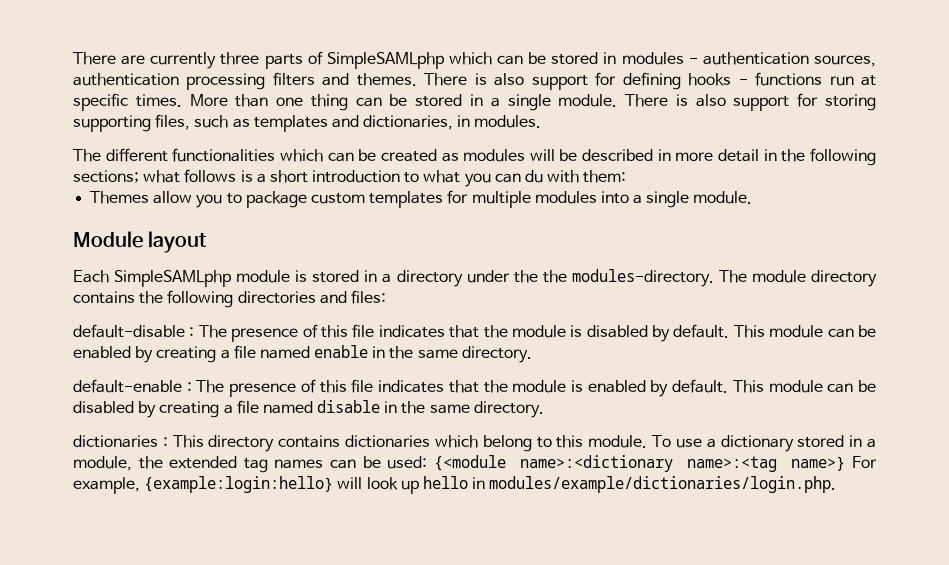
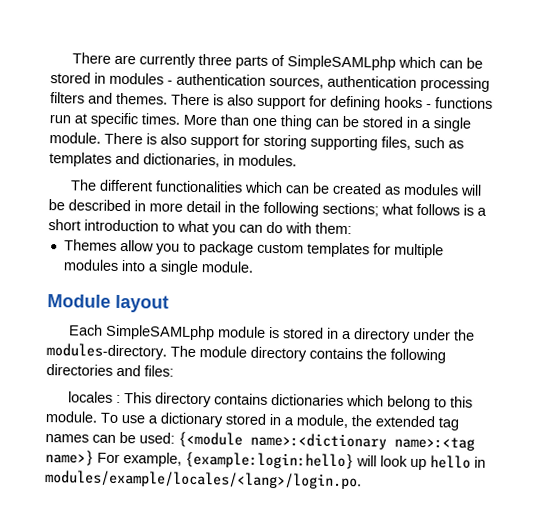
- The different functionalities which can be created as modules will be described in more detail in the following sections; what follows is a short introduction to what you can du with them:
+ The different functionalities which can be created as modules will be described in more detail in the following sections; what follows is a short introduction to what you can do with them:
- Each SimpleSAMLphp module is stored in a directory under the the modules-directory.
+ Each SimpleSAMLphp module is stored in a directory under the modules-directory.
- default-disable : The presence of this file indicates that the module is disabled by default. This module can be enabled by creating a file named enable in the same directory.
- default-enable : The presence of this file indicates that the module is enabled by default. This module can be disabled by creating a file named disable in the same directory.
- dictionaries : This directory contains dictionaries which belong to this module.
+ locales : This directory contains dictionaries which belong to this module.
- To use a dictionary stored in a module, the extended tag names can be used: {<module name>:<dictionary name>:<tag name>} For example, {example:login:hello} will look up hello in modules/example/dictionaries/login.php.
+ To use a dictionary stored in a module, the extended tag names can be used: {<module name>:<dictionary name>:<tag name>} For example, {example:login:hello} will look up hello in modules/example/locales/<lang>/login.po.

